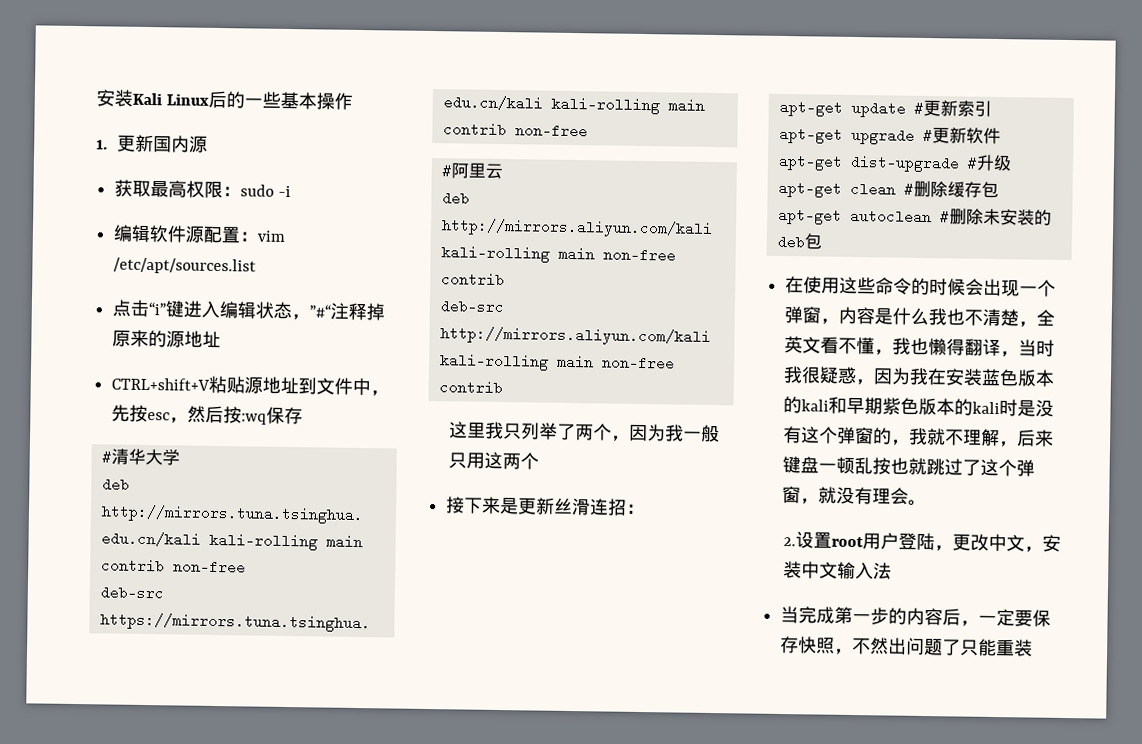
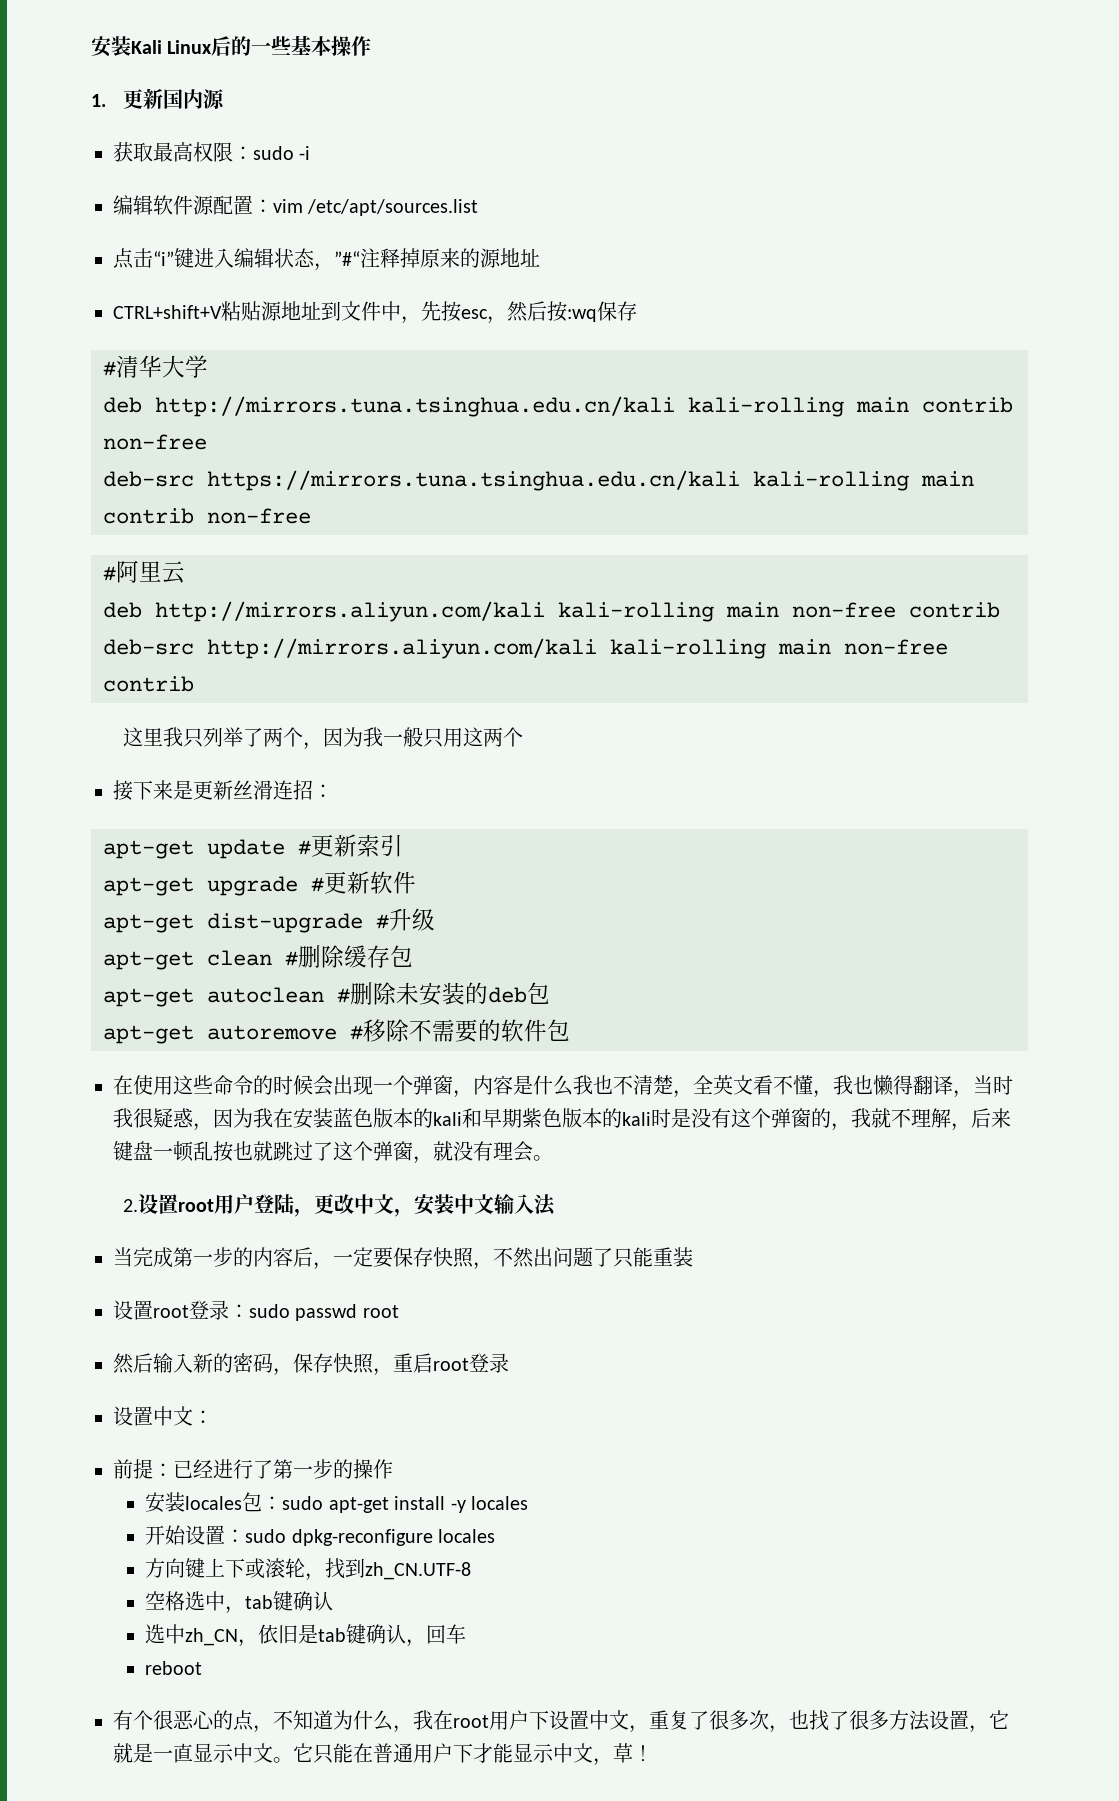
+ apt-get autoremove #移除不需要的软件包
+ 设置root登录：sudo passwd root
+ 然后输入新的密码，保存快照，重启root登录
+ 设置中文：
+ 前提：已经进行了第一步的操作
+ 安装locales包：sudo apt-get install -y locales
+ 开始设置：sudo dpkg-reconfigure locales
+ 方向键上下或滚轮，找到zh_CN.UTF-8
+ 空格选中，tab键确认
+ 选中zh_CN，依旧是tab键确认，回车
+ reboot
+ 有个很恶心的点，不知道为什么，我在root用户下设置中文，重复了很多次，也找了很多方法设置，它就是一直显示中文。它只能在普通用户下才能显示中文，草！

